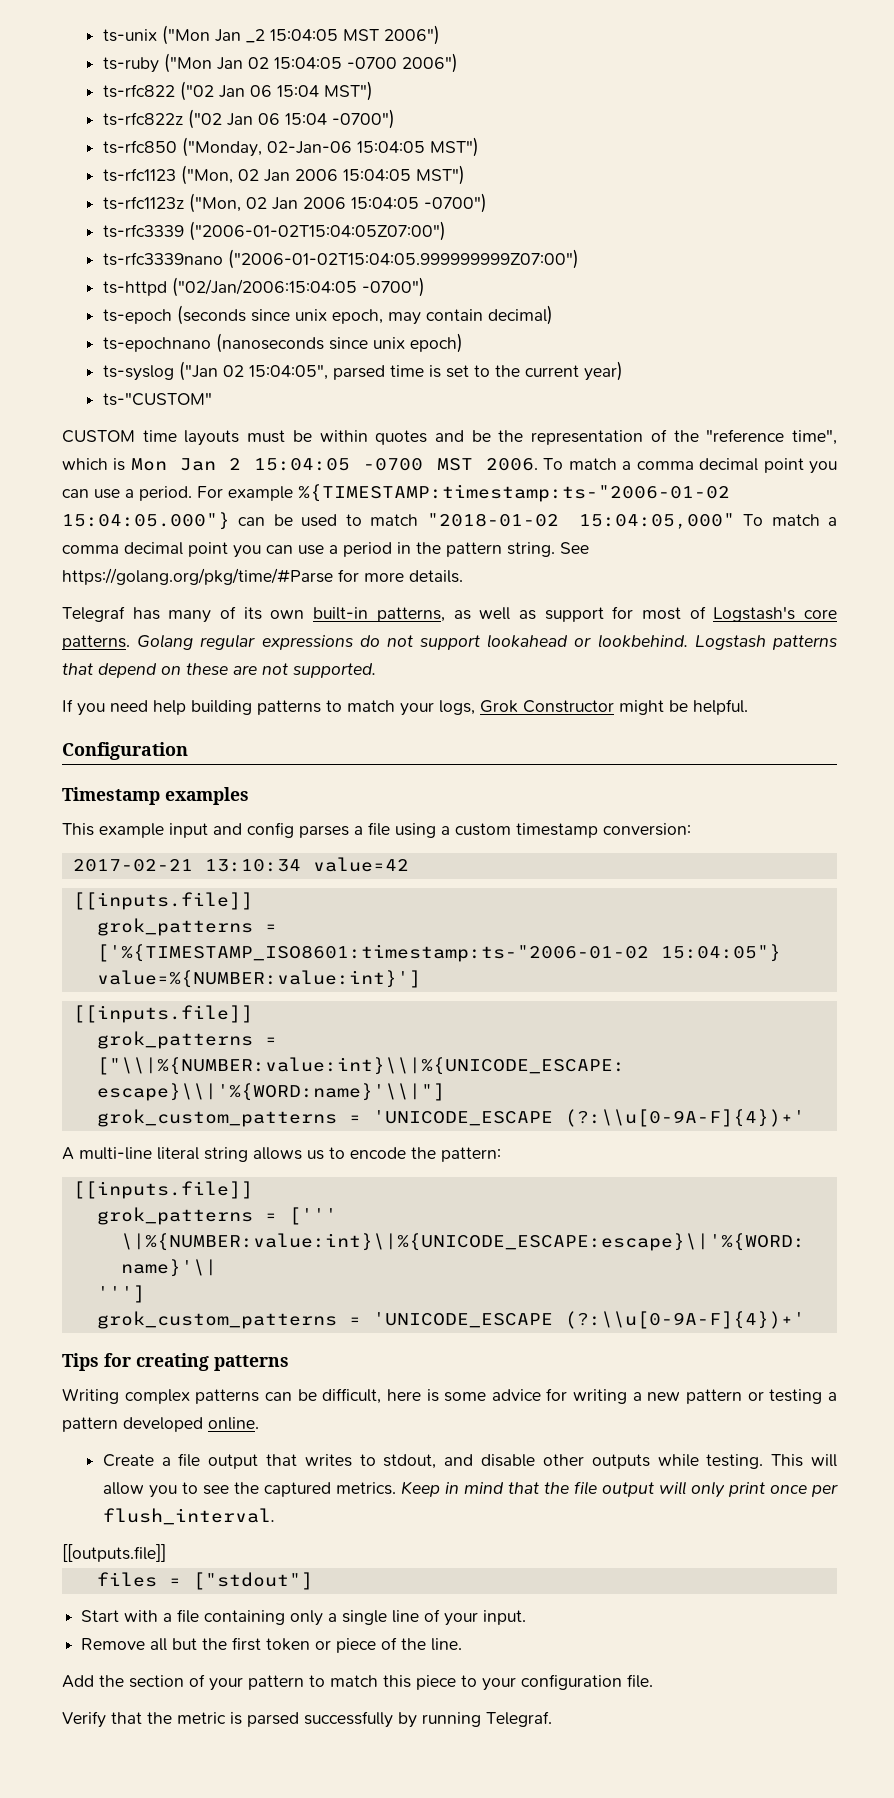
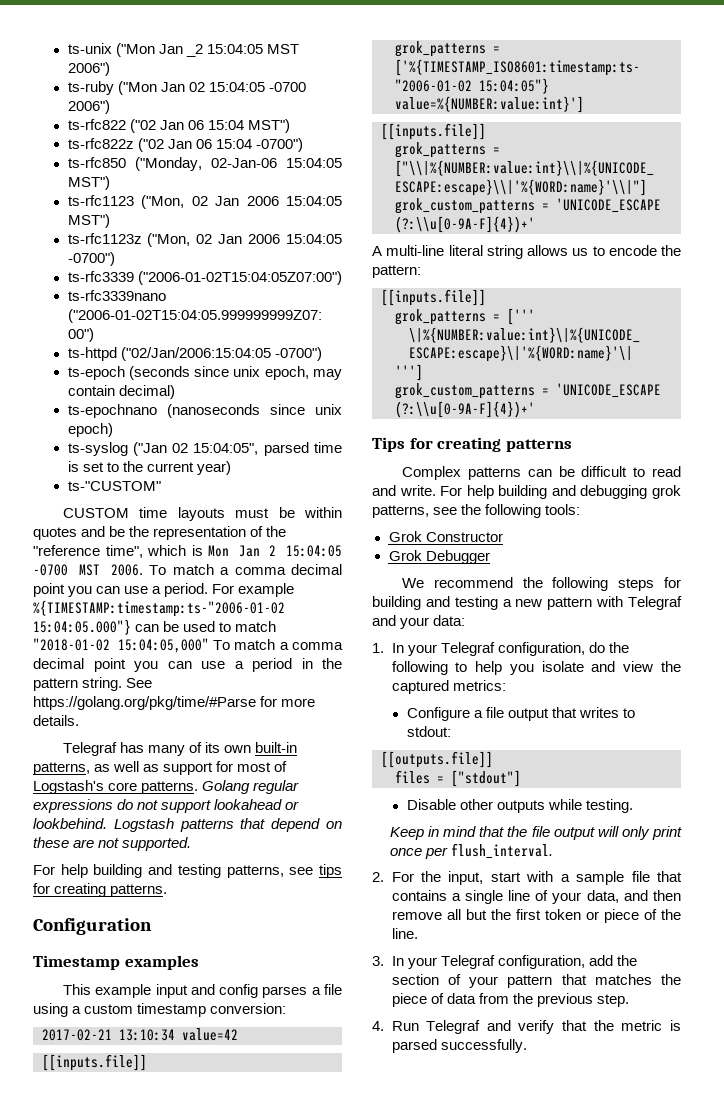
- If you need help building patterns to match your logs, Grok Constructor might be helpful.
+ For help building and testing patterns, see tips for creating patterns.
- Writing complex patterns can be difficult, here is some advice for writing a new pattern or testing a pattern developed online.
- Create a file output that writes to stdout, and disable other outputs while testing. This will allow you to see the captured metrics. Keep in mind that the file output will only print once per flush_interval.
+ Complex patterns can be difficult to read and write. For help building and debugging grok patterns, see the following tools:
+ Grok Constructor
+ Grok Debugger
+ We recommend the following steps for building and testing a new pattern with Telegraf and your data:
+ 1. In your Telegraf configuration, do the following to help you isolate and view the captured metrics:
+ Configure a file output that writes to stdout:
+ [[outputs.file]]
+ files = ["stdout"]
+ Disable other outputs while testing.
+ Keep in mind that the file output will only print once per flush_interval.
- [[outputs.file]]
- files = ["stdout"]
- Start with a file containing only a single line of your input.
- Remove all but the first token or piece of the line.
+ 2. For the input, start with a sample file that contains a single line of your data, and then remove all but the first token or piece of the line.
- Add the section of your pattern to match this piece to your configuration file.
- Verify that the metric is parsed successfully by running Telegraf.
+ 3. In your Telegraf configuration, add the section of your pattern that matches the piece of data from the previous step.
+ 4. Run Telegraf and verify that the metric is parsed successfully.

